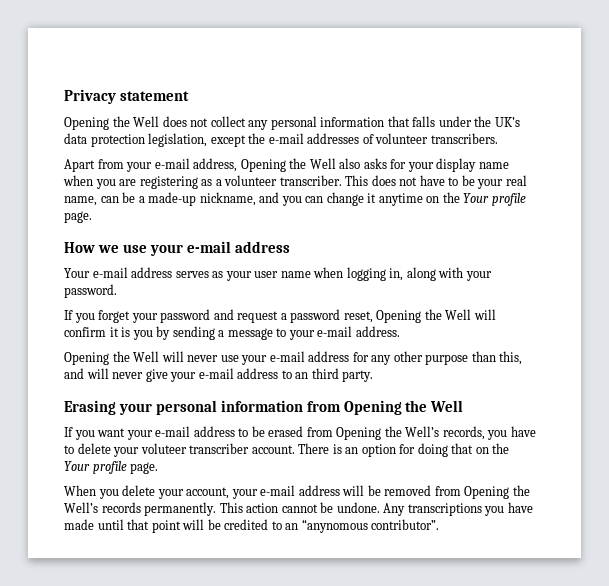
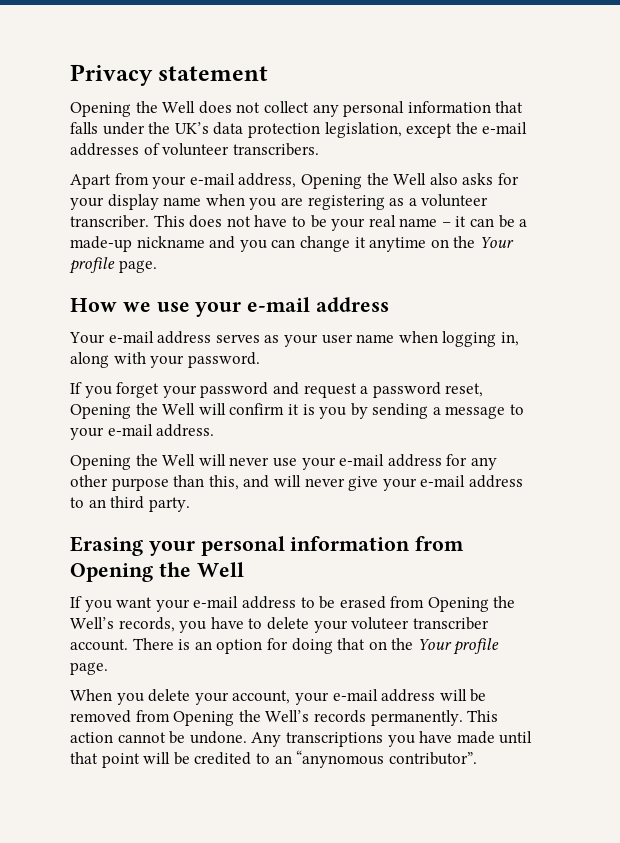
- This does not have to be your real name, can be a made-up nickname, and you can change it anytime on the Your profile page.
+ This does not have to be your real name – it can be a made-up nickname and you can change it anytime on the Your profile page.

